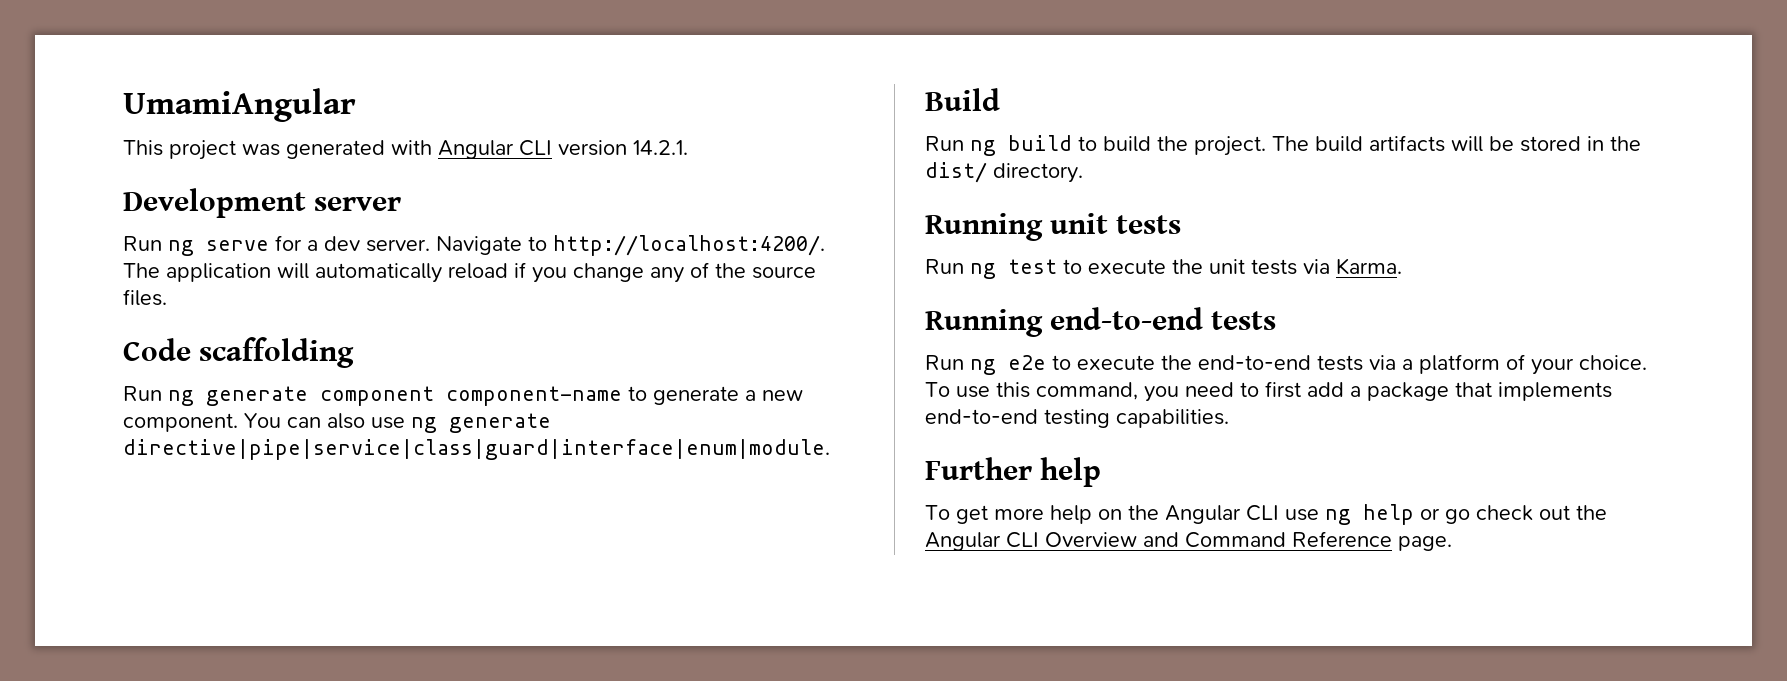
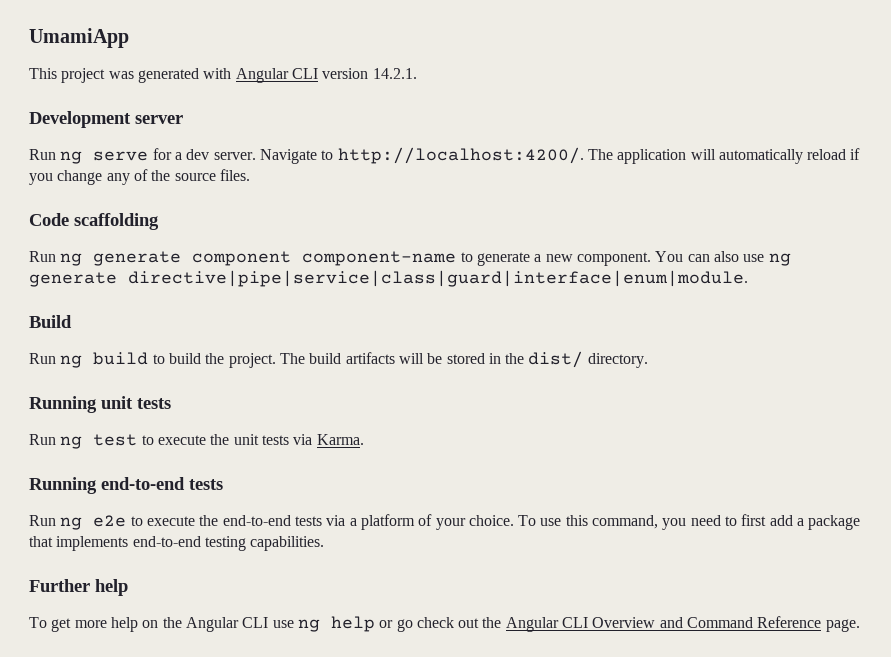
- UmamiAngular
+ UmamiApp

